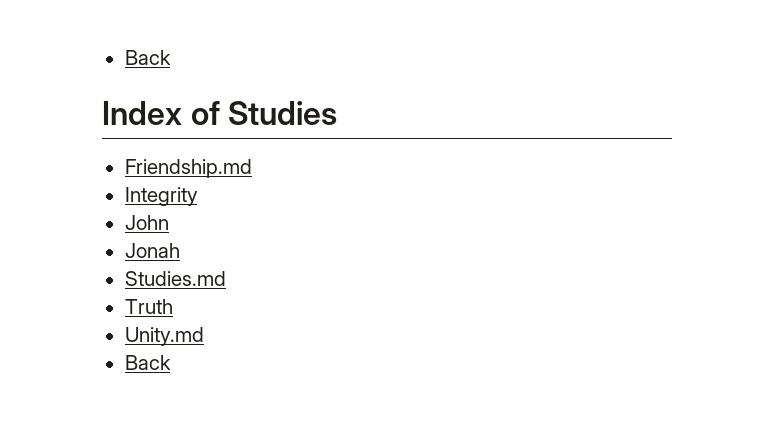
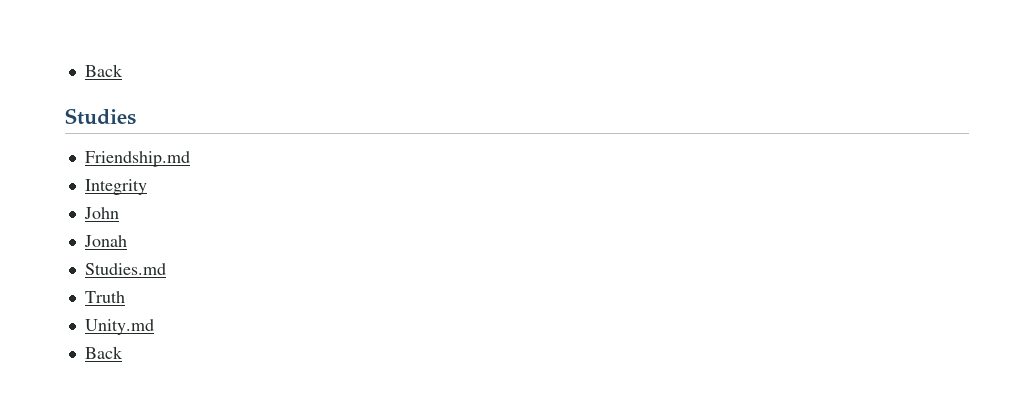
- Index of Studies
+ Studies

